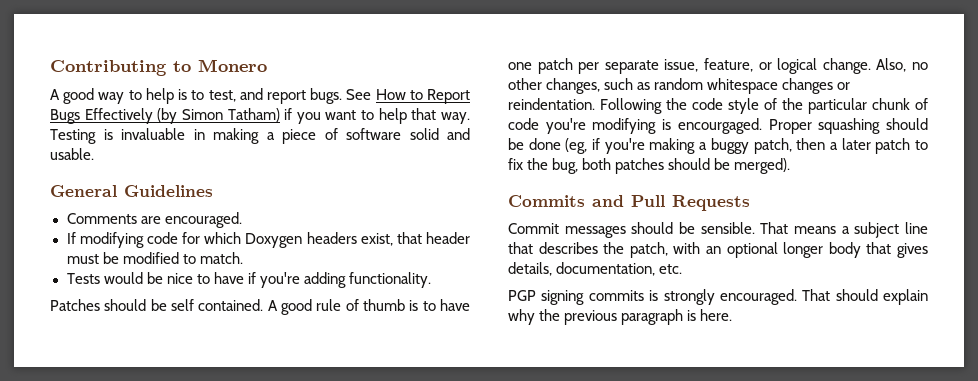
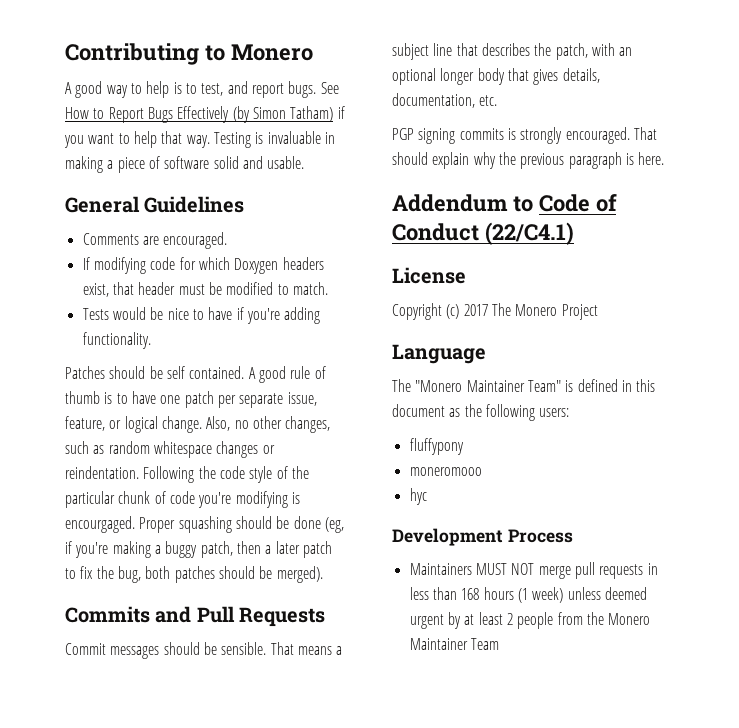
+ Addendum to Code of Conduct (22/C4.1)
+ License
+ Copyright (c) 2017 The Monero Project
+ Language
+ The "Monero Maintainer Team" is defined in this document as the following users:
+ fluffypony
+ moneromooo
+ hyc
+ Development Process
+ Maintainers MUST NOT merge pull requests in less than 168 hours (1 week) unless deemed urgent by at least 2 people from the Monero Maintainer Team

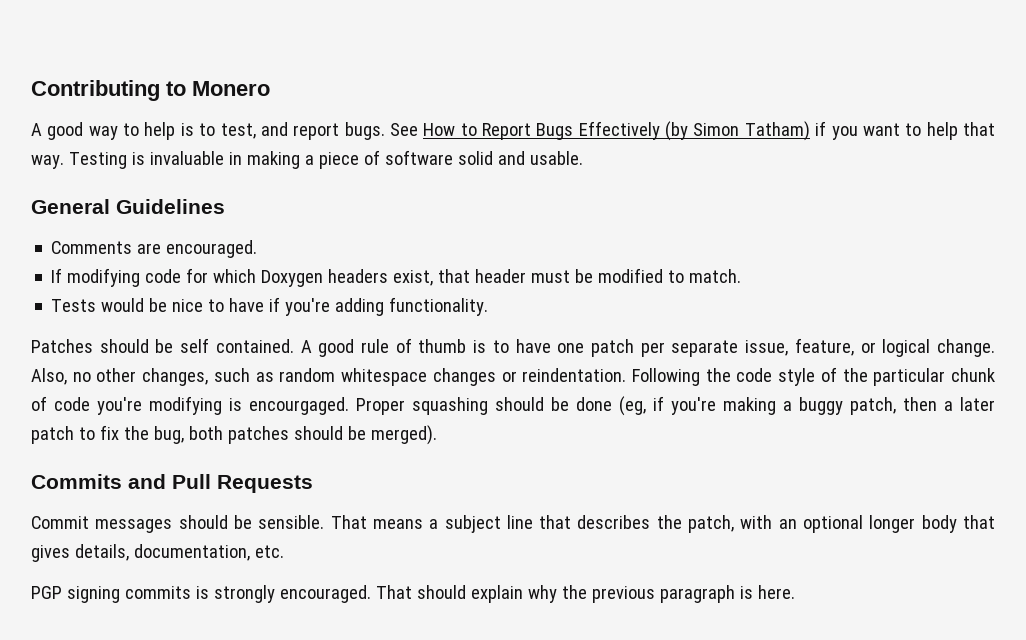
- Addendum to Code of Conduct (22/C4.1)
- License
- Copyright (c) 2017 The Monero Project
- Language
- The "Monero Maintainer Team" is defined in this document as the following users:
- fluffypony
- moneromooo
- hyc
- Development Process
- Maintainers MUST NOT merge pull requests in less than 168 hours (1 week) unless deemed urgent by at least 2 people from the Monero Maintainer Team

